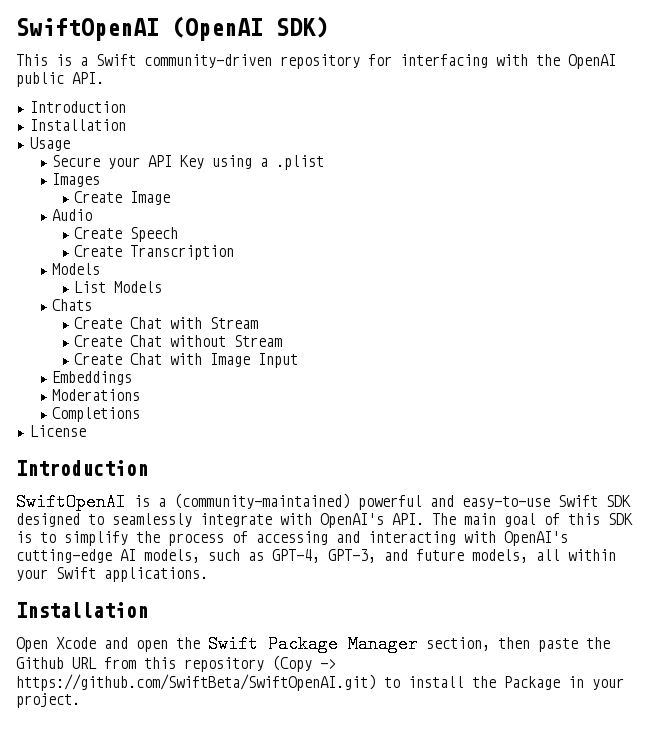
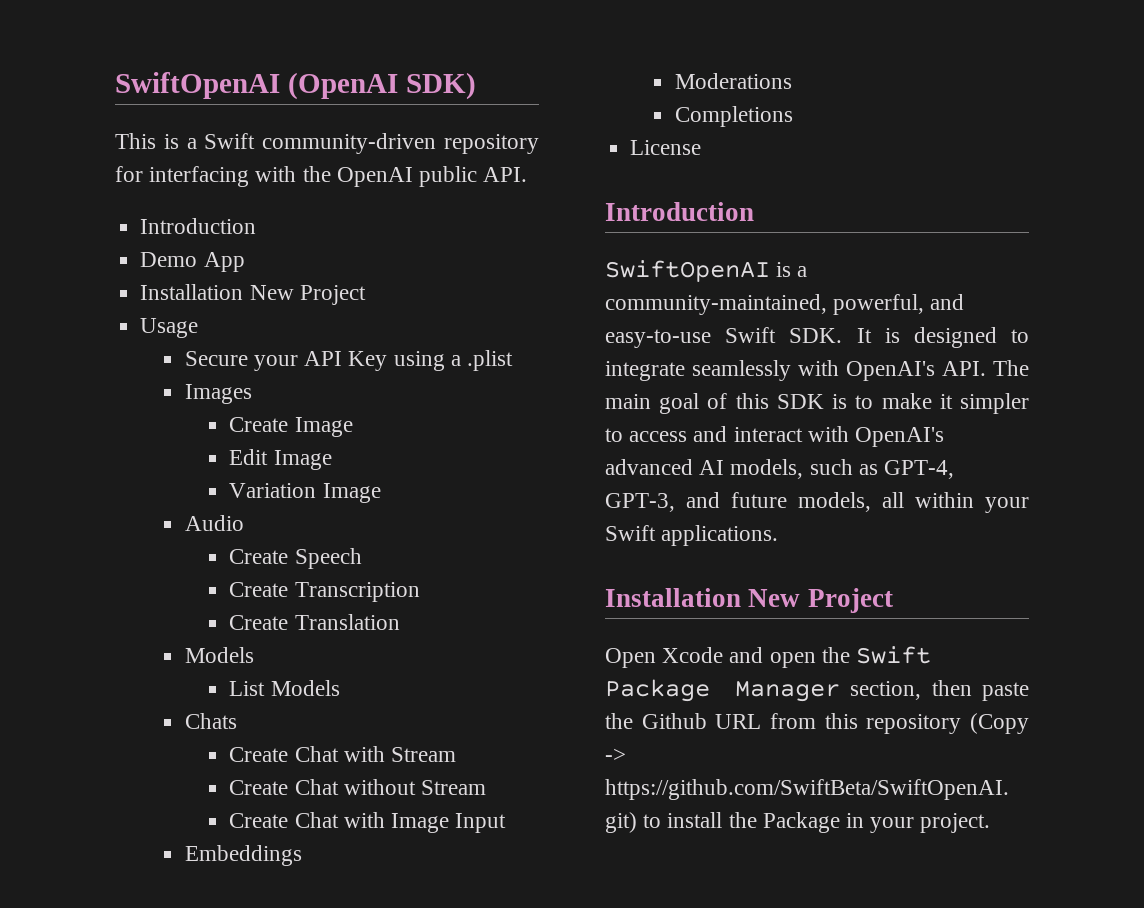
  This is a Swift community-driven repository for interfacing with the OpenAI public API.
  Introduction
- Installation
+ Demo App
+ Installation New Project
+ Edit Image
+ Variation Image
+ Create Translation
- SwiftOpenAI is a (community-maintained) powerful and easy-to-use Swift SDK designed to seamlessly integrate with OpenAI's API. The main goal of this SDK is to simplify the process of accessing and interacting with OpenAI's cutting-edge AI models, such as GPT-4, GPT-3, and future models, all within your Swift applications.
- Installation
+ SwiftOpenAI is a community-maintained, powerful, and easy-to-use Swift SDK. It is designed to integrate seamlessly with OpenAI's API. The main goal of this SDK is to make it simpler to access and interact with OpenAI's advanced AI models, such as GPT-4, GPT-3, and future models, all within your Swift applications.
+ Installation New Project

